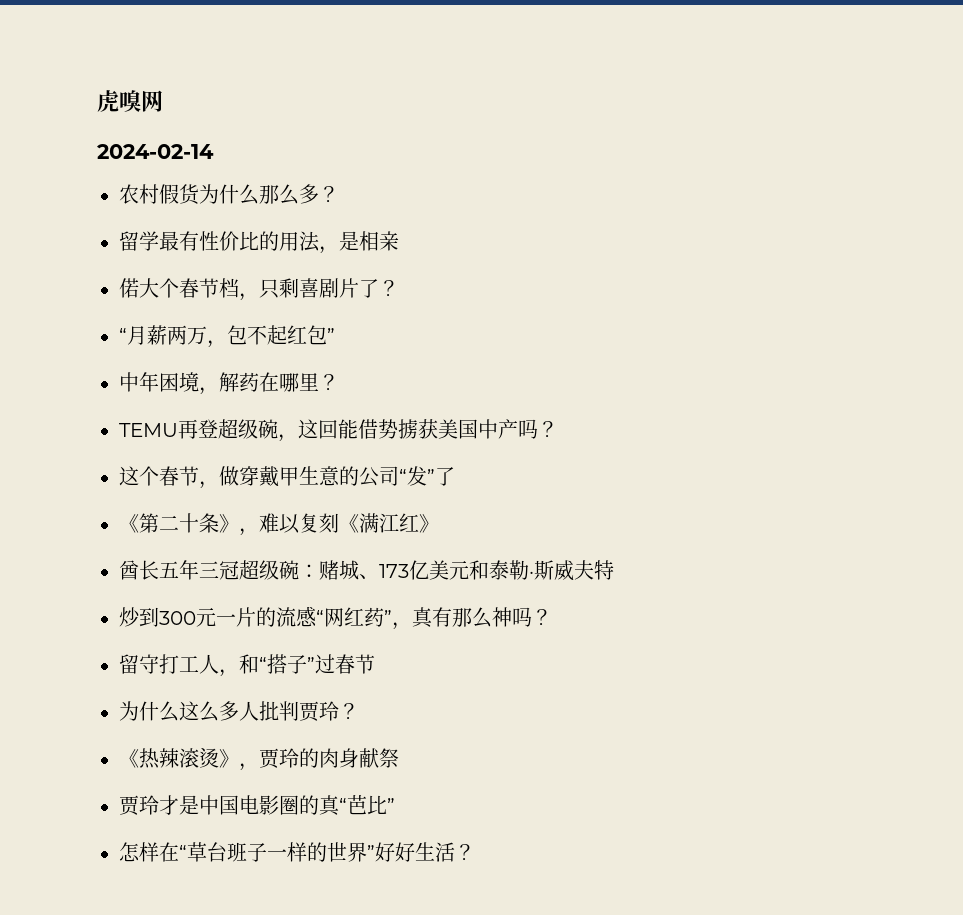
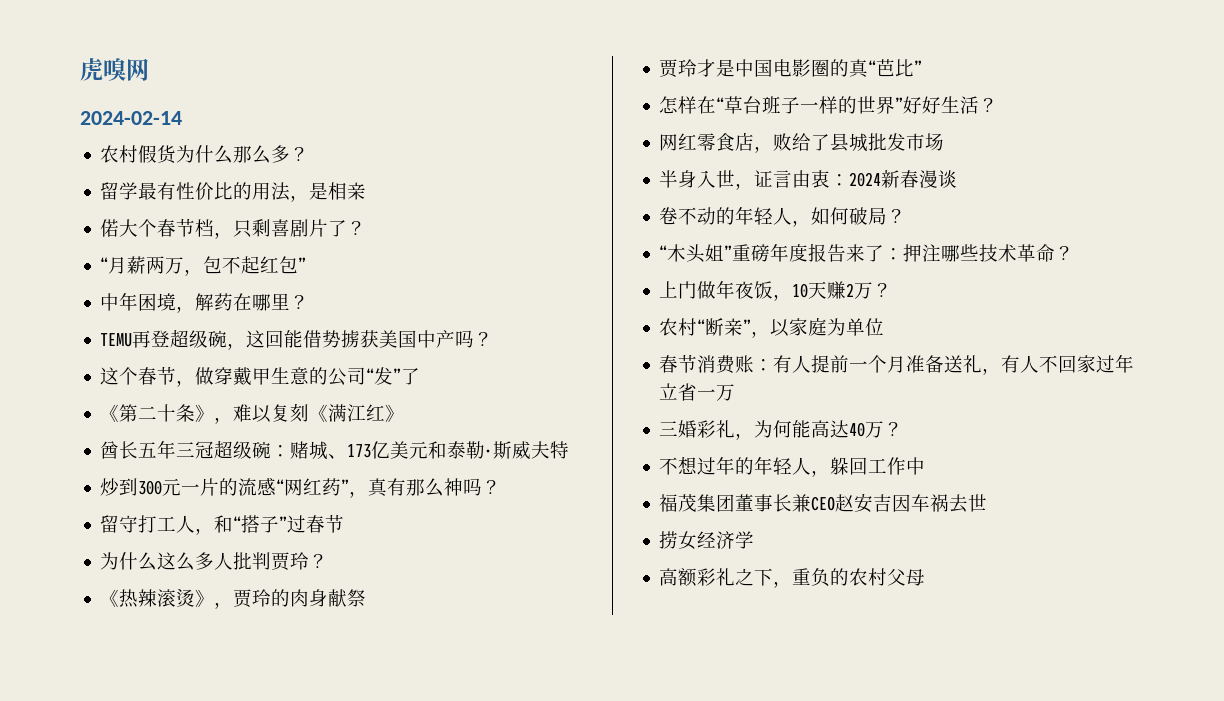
+ 网红零食店，败给了县城批发市场
+ 半身入世，证言由衷：2024新春漫谈
+ 卷不动的年轻人，如何破局？
+ “木头姐”重磅年度报告来了：押注哪些技术革命？
+ 上门做年夜饭，10天赚2万？
+ 农村“断亲”，以家庭为单位
+ 春节消费账：有人提前一个月准备送礼，有人不回家过年立省一万
+ 三婚彩礼，为何能高达40万？
+ 不想过年的年轻人，躲回工作中
+ 福茂集团董事长兼CEO赵安吉因车祸去世
+ 捞女经济学
+ 高额彩礼之下，重负的农村父母

